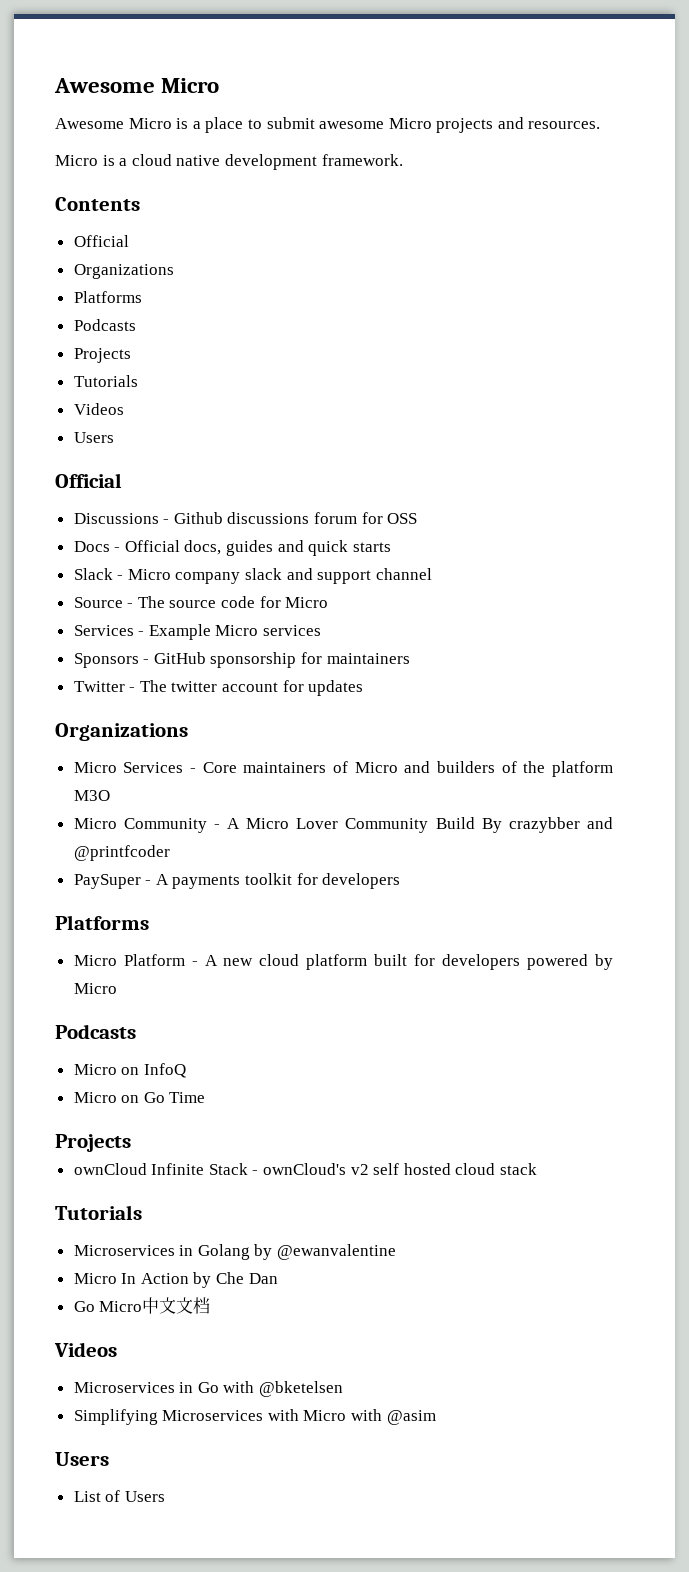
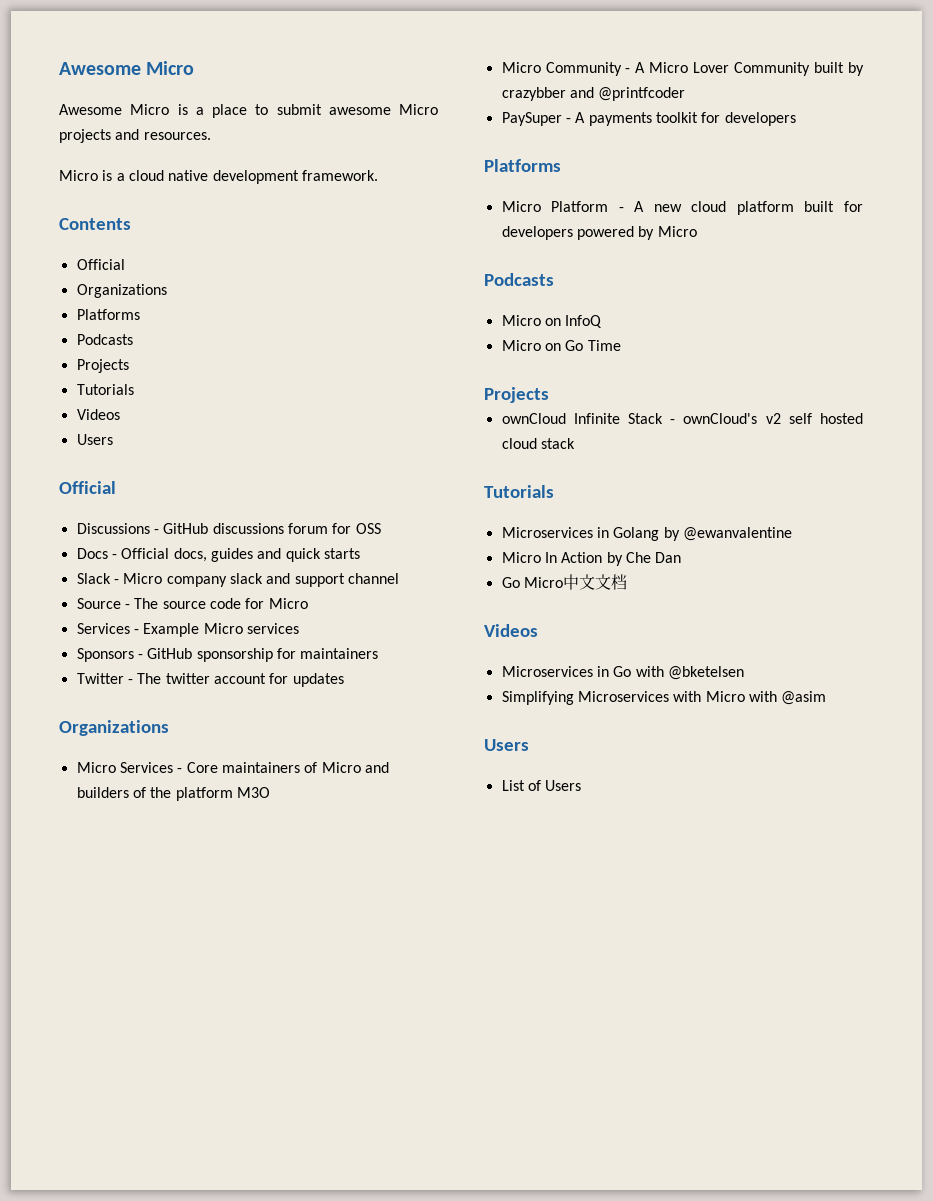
- Discussions - Github discussions forum for OSS
+ Discussions - GitHub discussions forum for OSS
- Micro Community - A Micro Lover Community Build By crazybber and @printfcoder
+ Micro Community - A Micro Lover Community built by crazybber and @printfcoder

